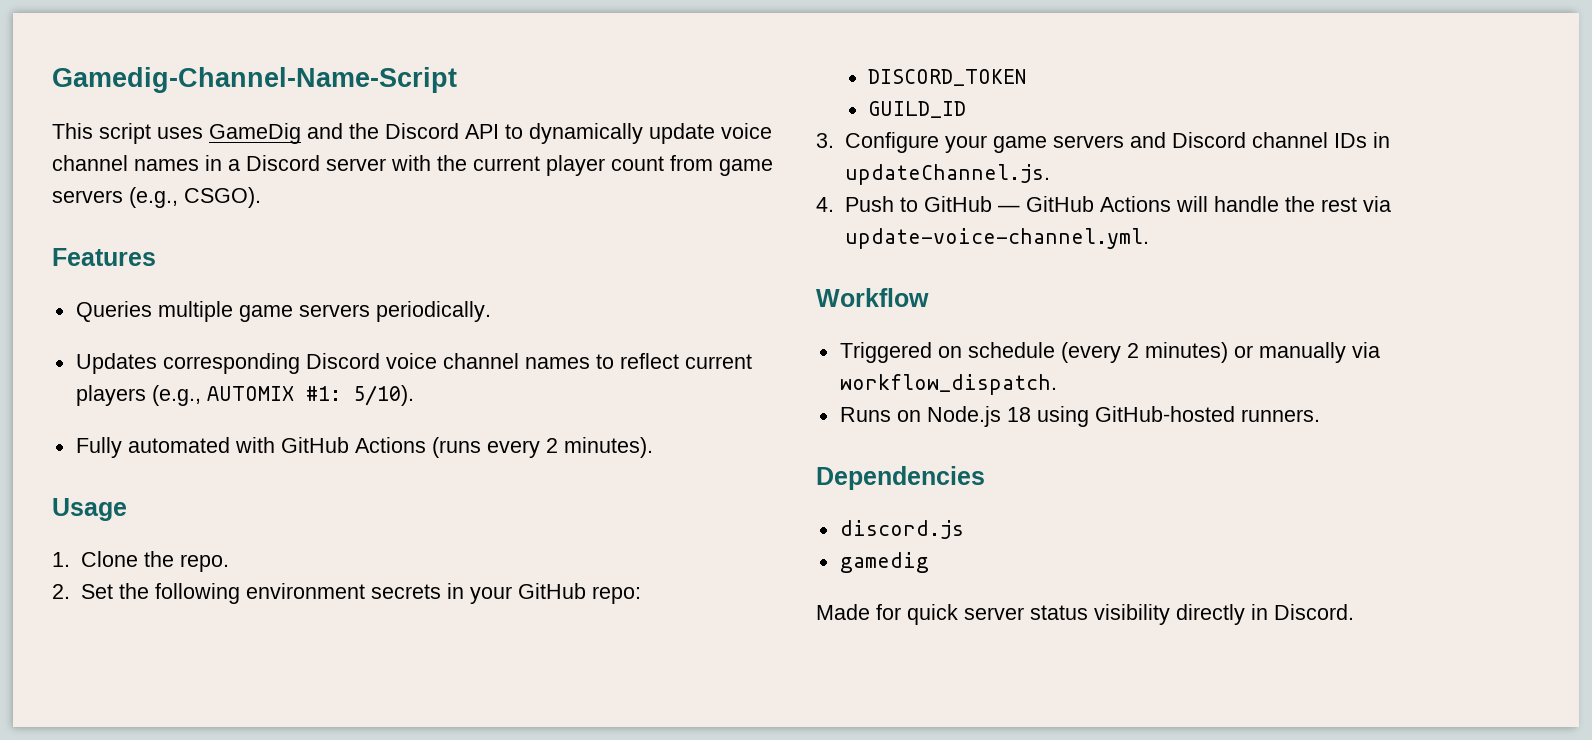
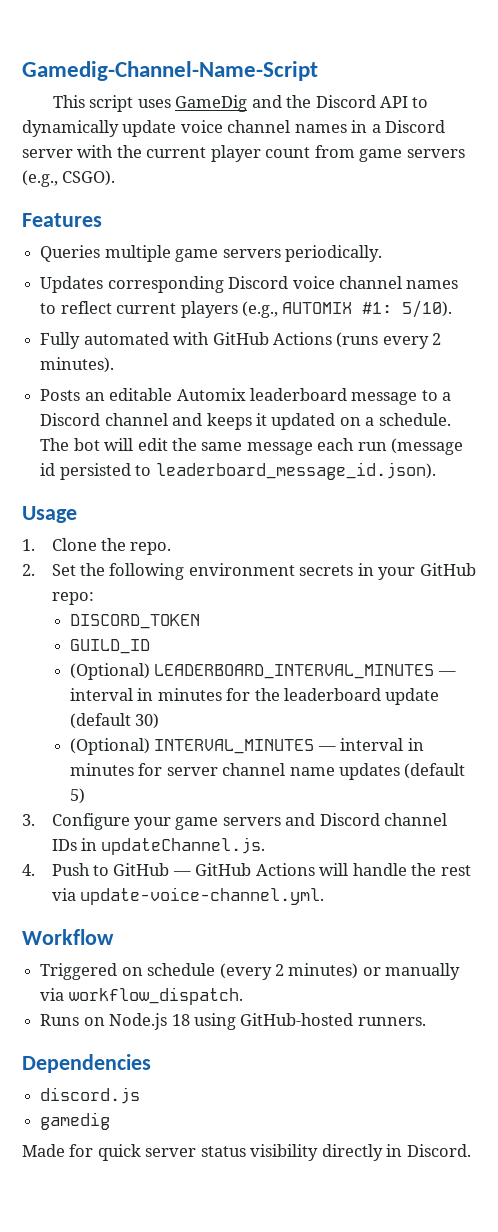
+ Posts an editable Automix leaderboard message to a Discord channel and keeps it updated on a schedule. The bot will edit the same message each run (message id persisted to leaderboard_message_id.json).
+ (Optional) LEADERBOARD_INTERVAL_MINUTES — interval in minutes for the leaderboard update (default 30)
+ (Optional) INTERVAL_MINUTES — interval in minutes for server channel name updates (default 5)

